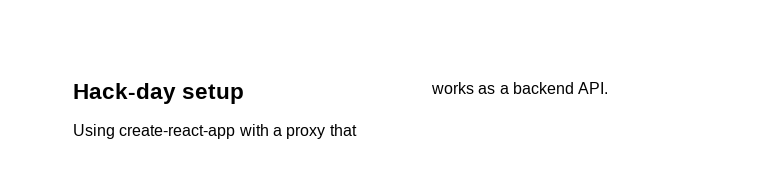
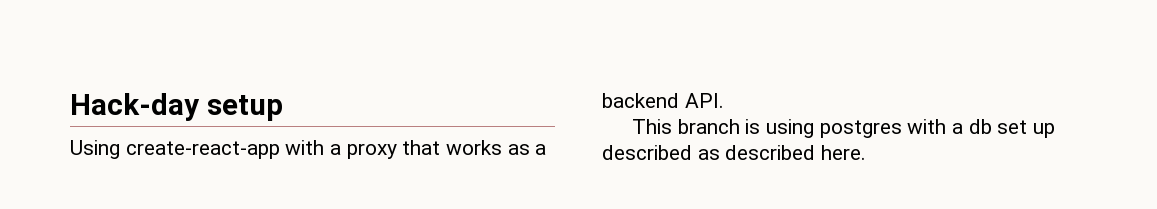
+ This branch is using postgres with a db set up described as described here.

